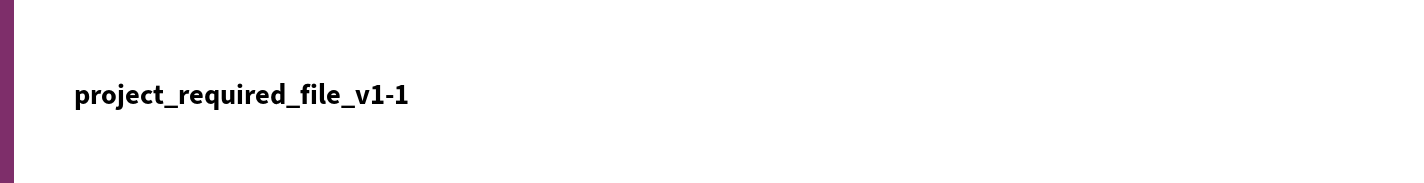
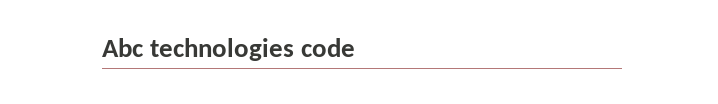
- project_required_file_v1-1
+ Abc technologies code

